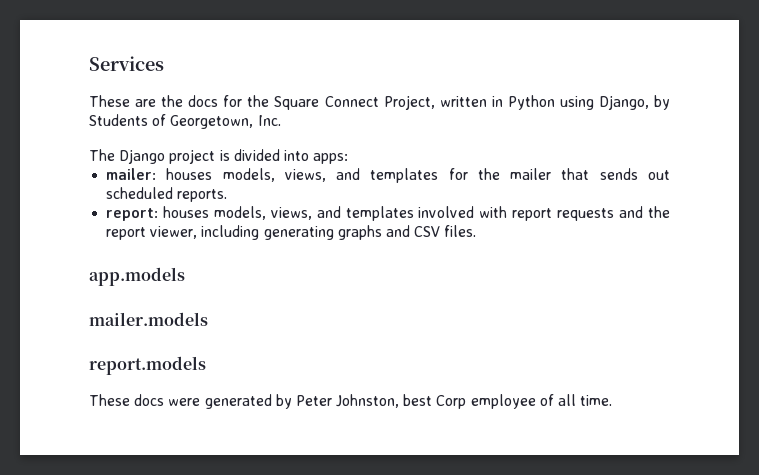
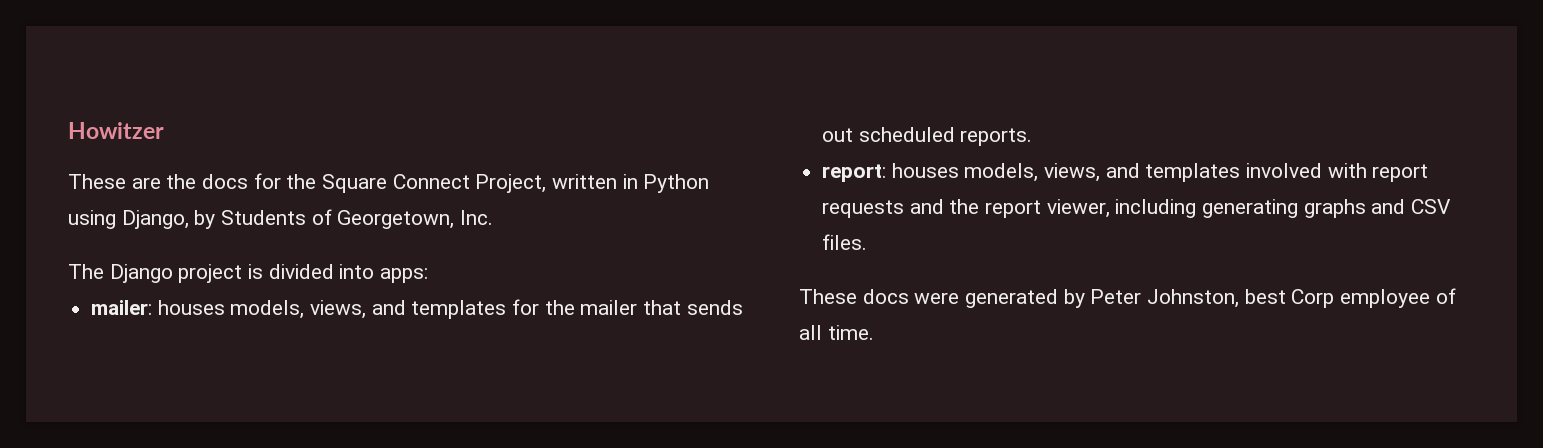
- Services
+ Howitzer
- app.models
- mailer.models
- report.models

